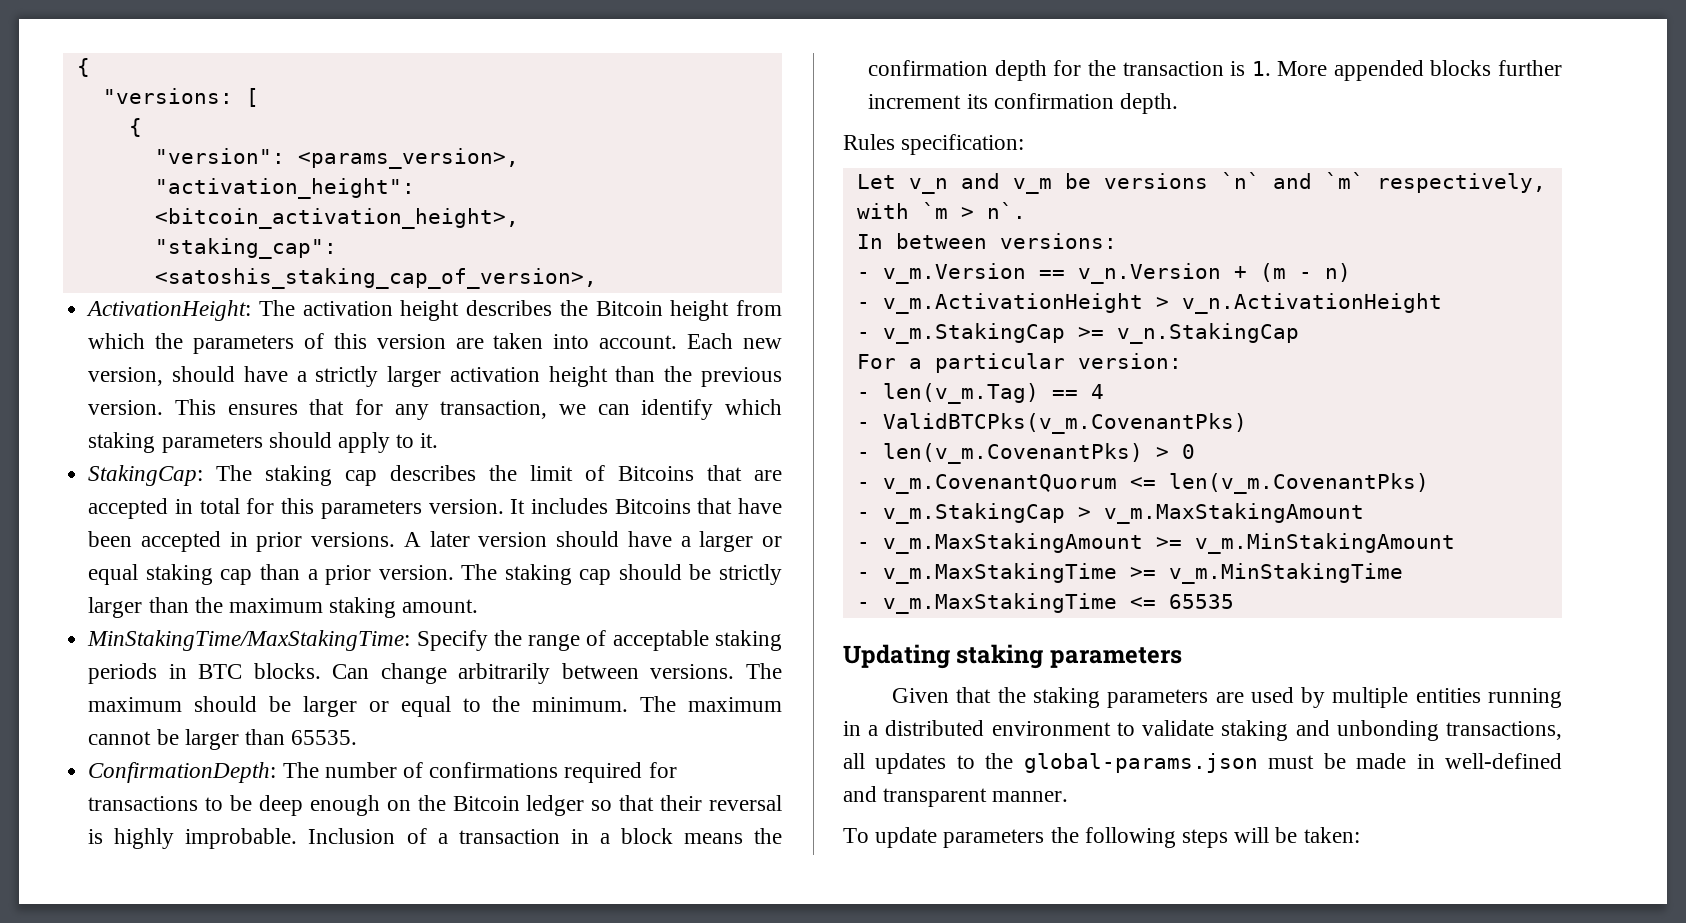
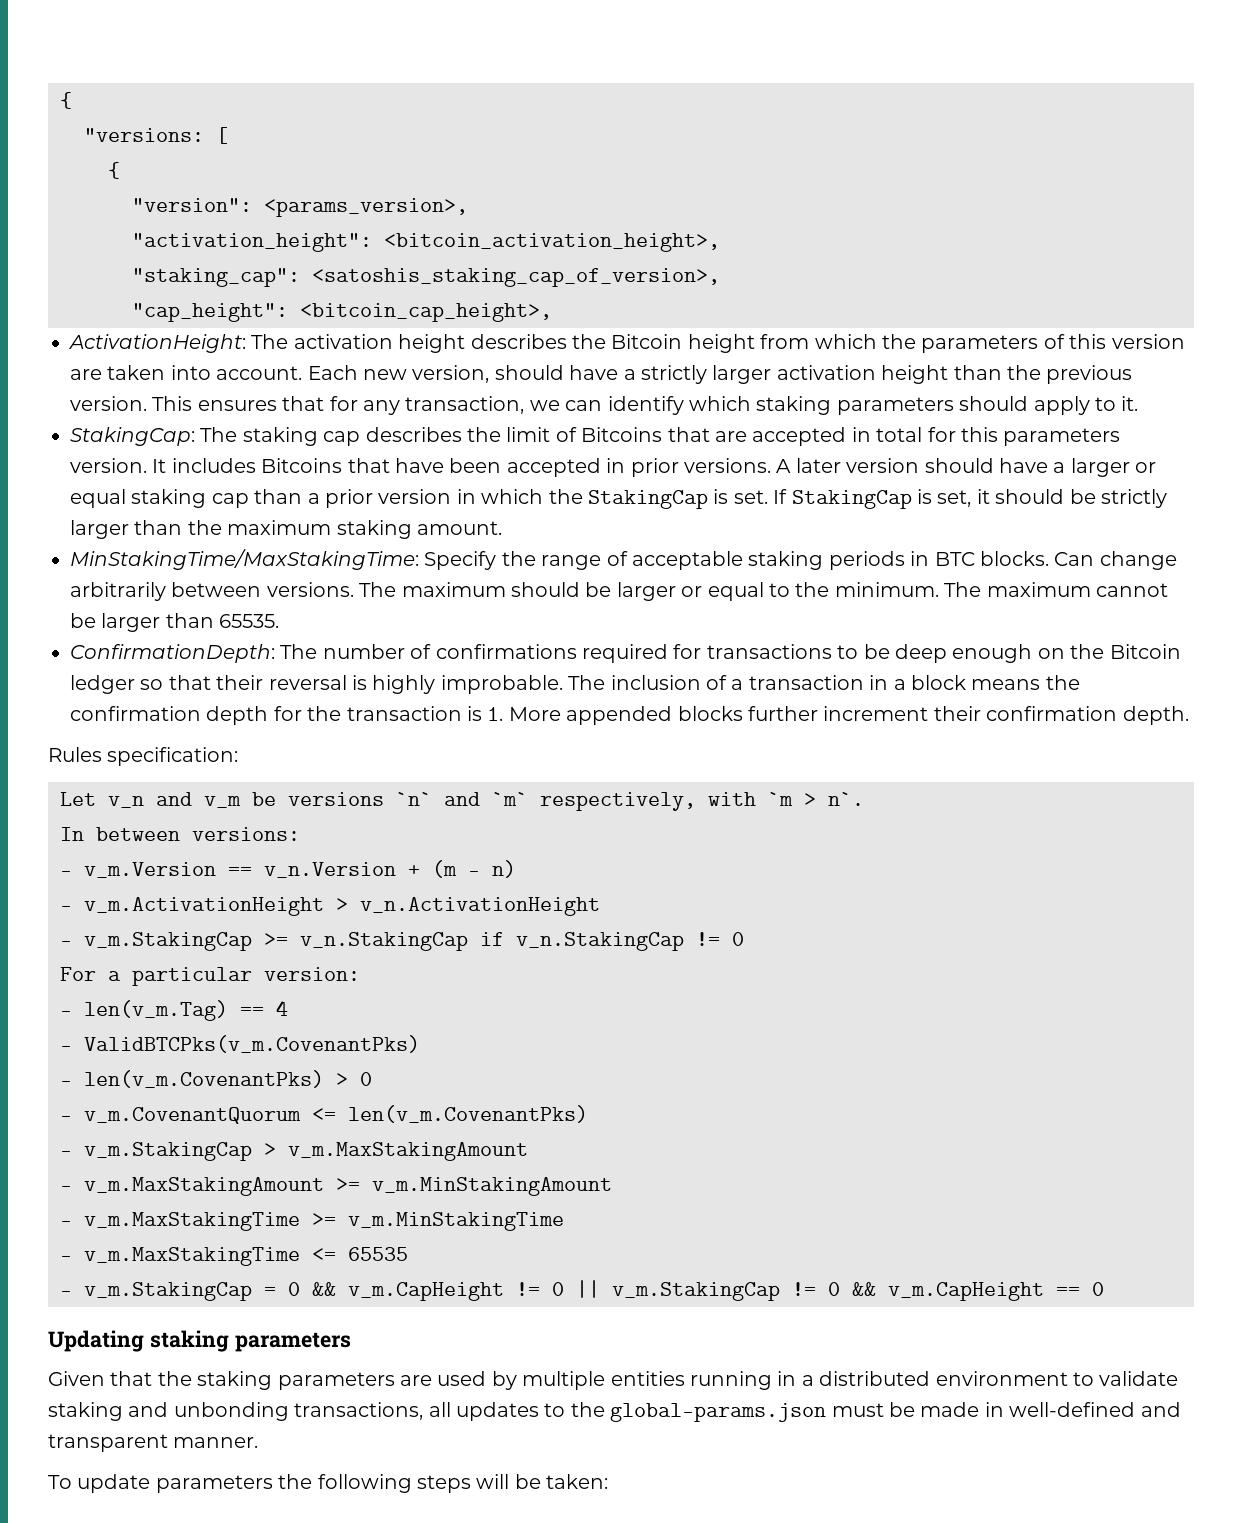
+ "cap_height": <bitcoin_cap_height>,
- A later version should have a larger or equal staking cap than a prior version. The staking cap should be strictly larger than the maximum staking amount.
+ A later version should have a larger or equal staking cap than a prior version in which the StakingCap is set. If StakingCap is set, it should be strictly larger than the maximum staking amount.
- Inclusion of a transaction in a block means the confirmation depth for the transaction is 1. More appended blocks further increment its confirmation depth.
+ The inclusion of a transaction in a block means the confirmation depth for the transaction is 1. More appended blocks further increment their confirmation depth.
- - v_m.StakingCap >= v_n.StakingCap
+ - v_m.StakingCap >= v_n.StakingCap if v_n.StakingCap != 0
+ - v_m.StakingCap = 0 && v_m.CapHeight != 0 || v_m.StakingCap != 0 && v_m.CapHeight == 0

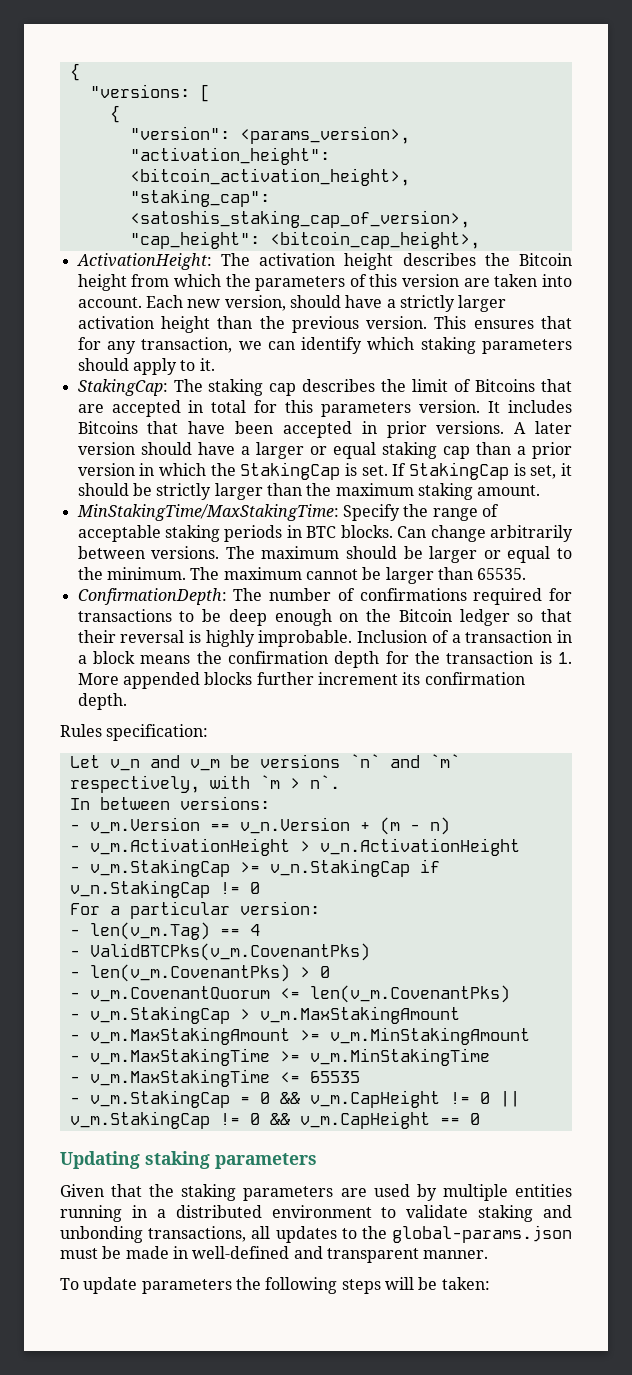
- The inclusion of a transaction in a block means the confirmation depth for the transaction is 1. More appended blocks further increment their confirmation depth.
+ Inclusion of a transaction in a block means the confirmation depth for the transaction is 1. More appended blocks further increment its confirmation depth.

